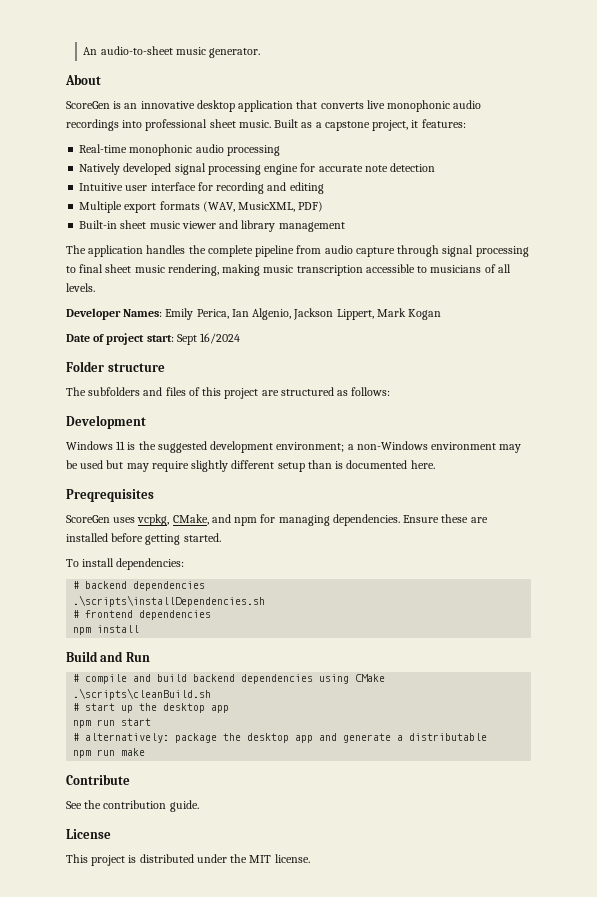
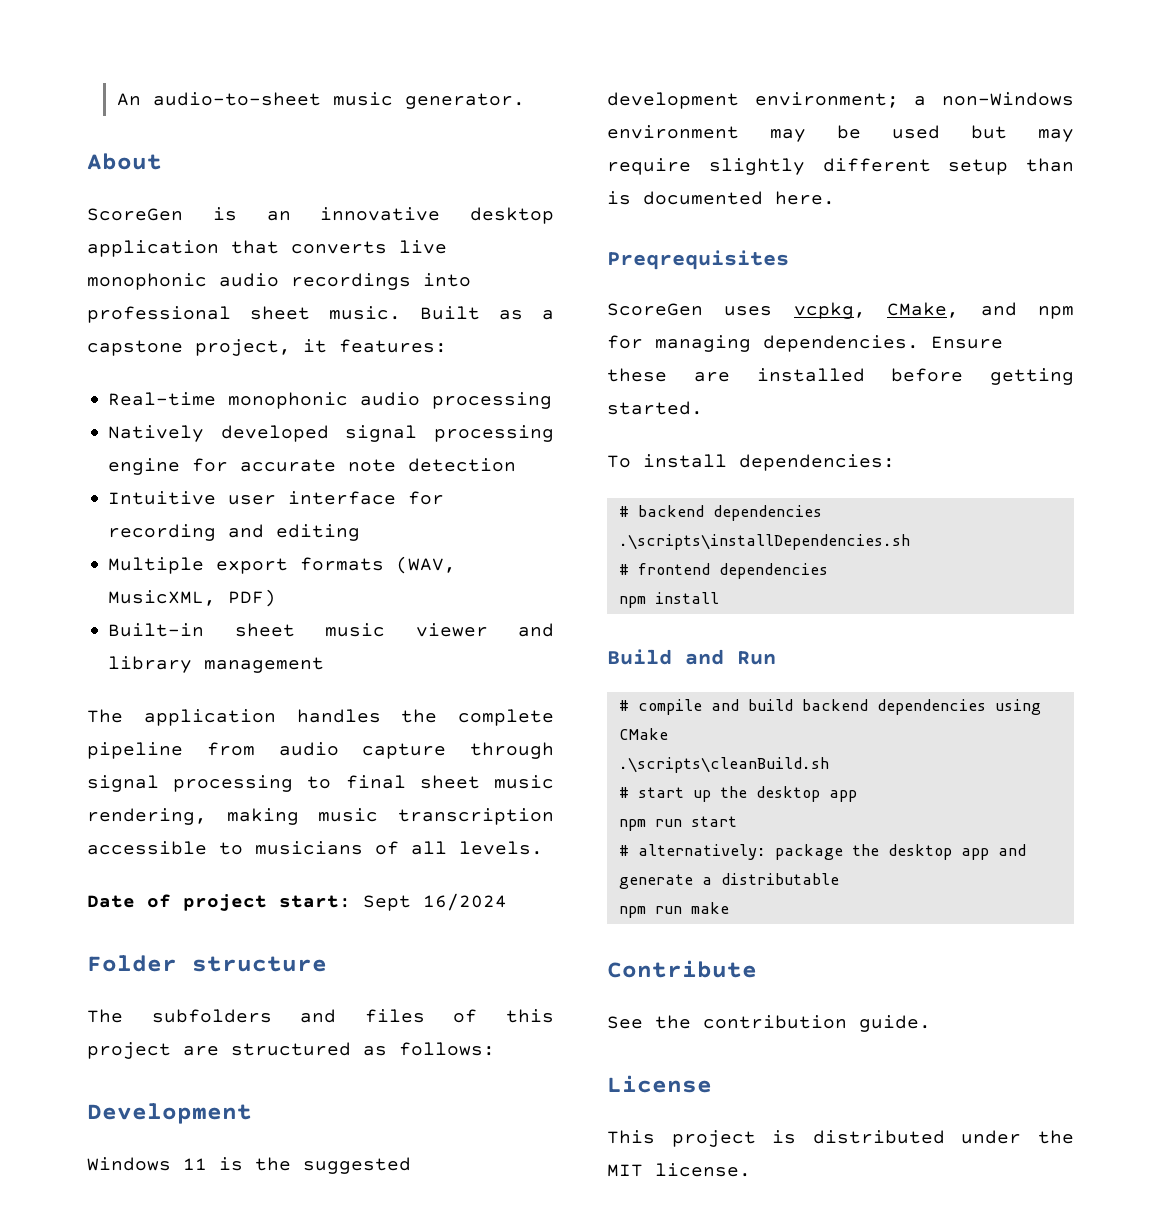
- Developer Names: Emily Perica, Ian Algenio, Jackson Lippert, Mark Kogan

